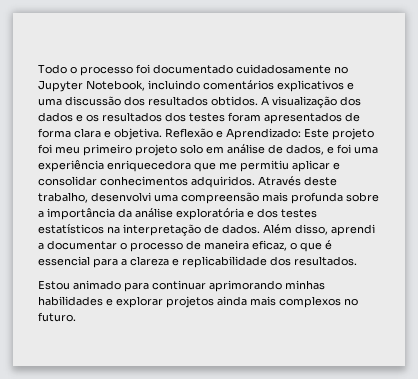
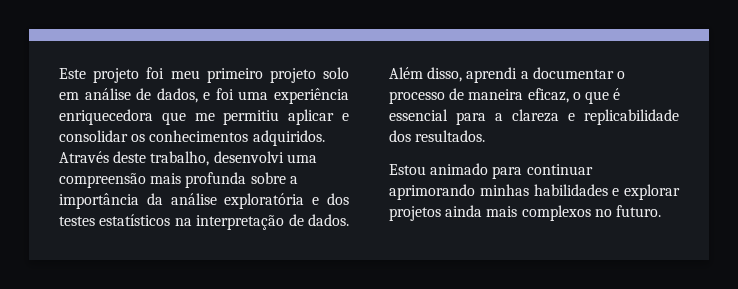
- Todo o processo foi documentado cuidadosamente no Jupyter Notebook, incluindo comentários explicativos e uma discussão dos resultados obtidos. A visualização dos dados e os resultados dos testes foram apresentados de forma clara e objetiva. Reflexão e Aprendizado: Este projeto foi meu primeiro projeto solo em análise de dados, e foi uma experiência enriquecedora que me permitiu aplicar e consolidar conhecimentos adquiridos.
+ Este projeto foi meu primeiro projeto solo em análise de dados, e foi uma experiência enriquecedora que me permitiu aplicar e consolidar os conhecimentos adquiridos.

